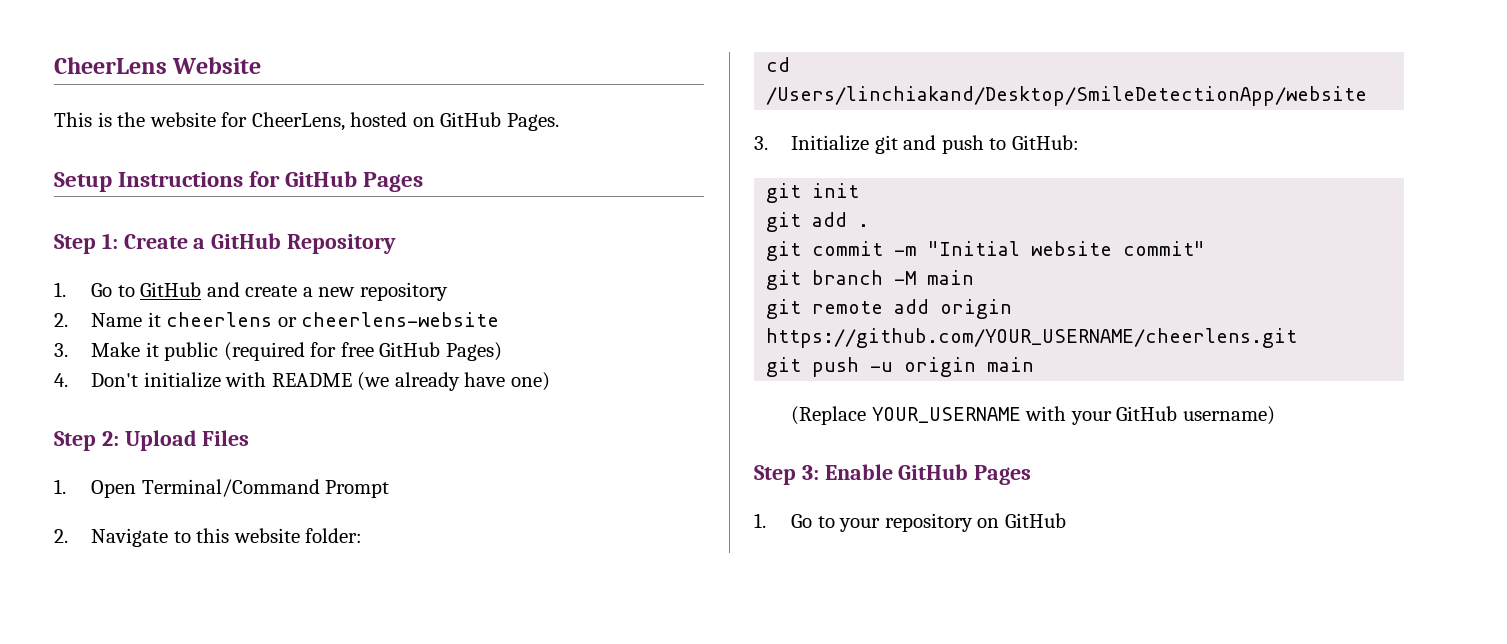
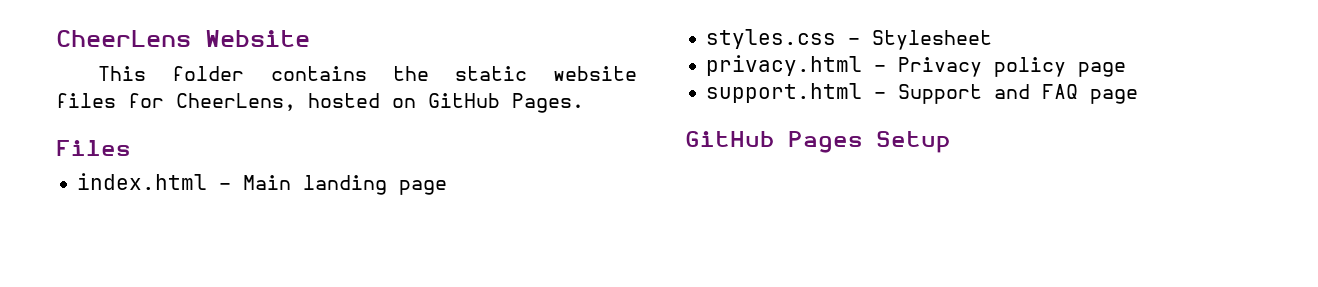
- This is the website for CheerLens, hosted on GitHub Pages.
+ This folder contains the static website files for CheerLens, hosted on GitHub Pages.
- Setup Instructions for GitHub Pages
- Step 1: Create a GitHub Repository
- 1. Go to GitHub and create a new repository
- 2. Name it cheerlens or cheerlens-website
- 3. Make it public (required for free GitHub Pages)
- 4. Don't initialize with README (we already have one)
- Step 2: Upload Files
- 1. Open Terminal/Command Prompt
- 2. Navigate to this website folder:
- cd /Users/linchiakand/Desktop/SmileDetectionApp/website
- 3. Initialize git and push to GitHub:
- git init
- git add .
- git commit -m "Initial website commit"
- git branch -M main
- git remote add origin https://github.com/YOUR_USERNAME/cheerlens.git
- git push -u origin main
- (Replace YOUR_USERNAME with your GitHub username)
- Step 3: Enable GitHub Pages
- 1. Go to your repository on GitHub
+ Files
+ index.html - Main landing page
+ styles.css - Stylesheet
+ privacy.html - Privacy policy page
+ support.html - Support and FAQ page
+ GitHub Pages Setup

